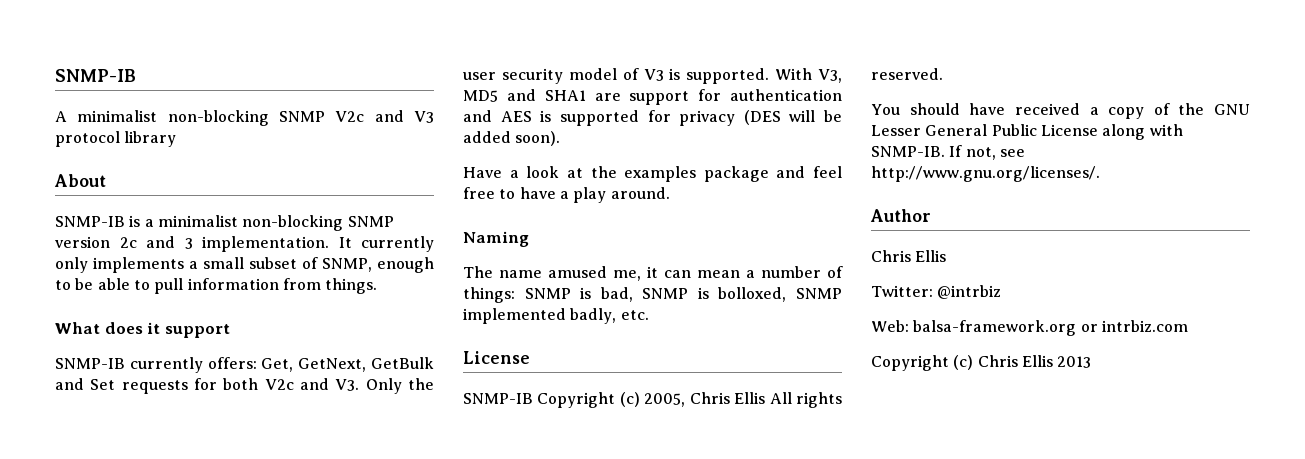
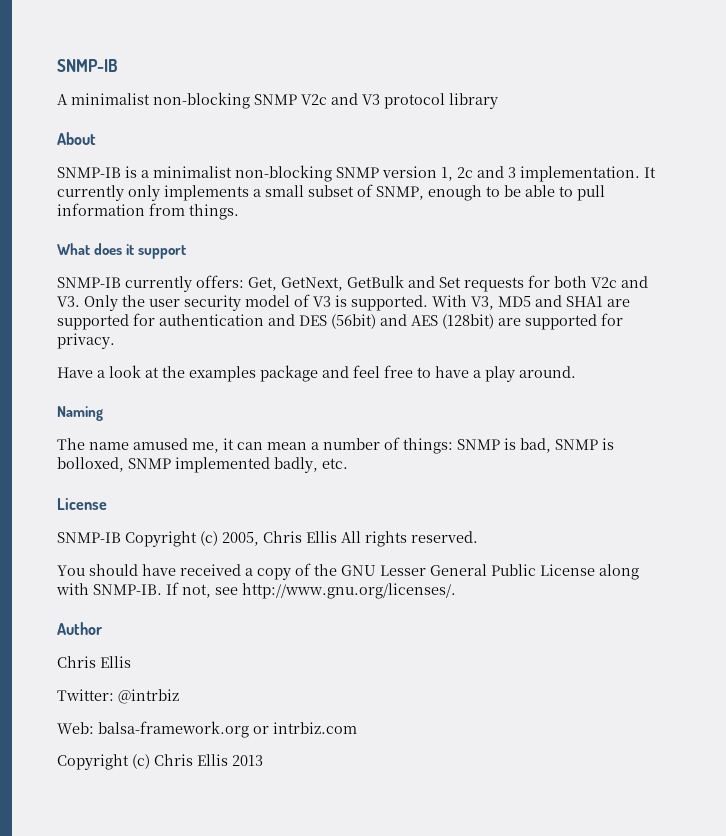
- SNMP-IB is a minimalist non-blocking SNMP version 2c and 3 implementation.
+ SNMP-IB is a minimalist non-blocking SNMP version 1, 2c and 3 implementation.
- With V3, MD5 and SHA1 are support for authentication and AES is supported for privacy (DES will be added soon).
+ With V3, MD5 and SHA1 are supported for authentication and DES (56bit) and AES (128bit) are supported for privacy.

